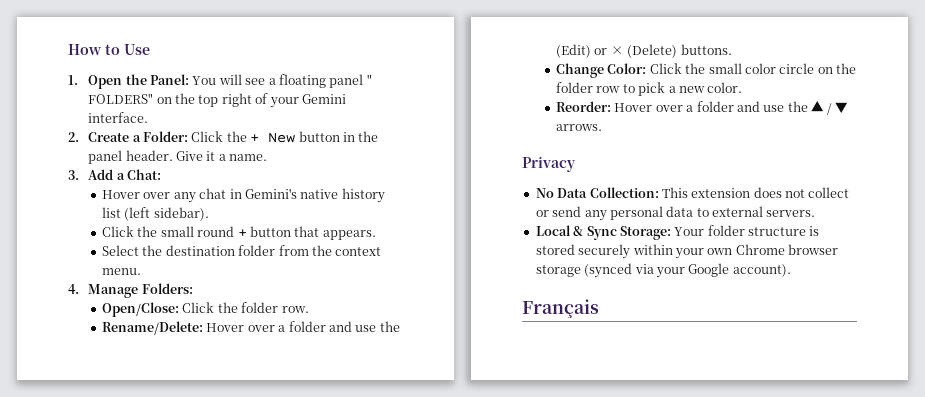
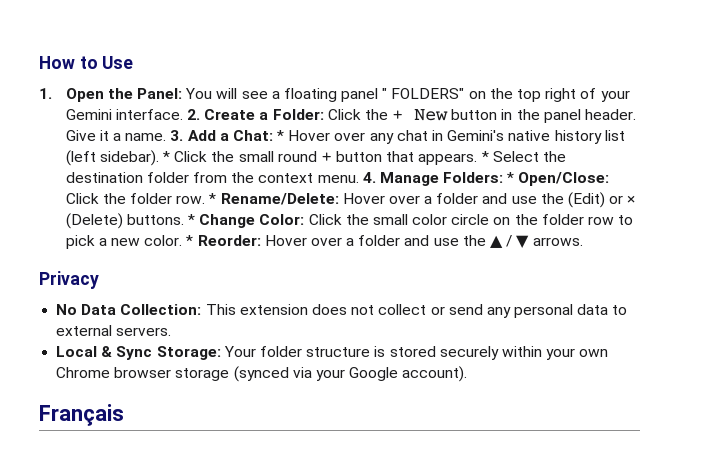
- 1. Open the Panel: You will see a floating panel " FOLDERS" on the top right of your Gemini interface.
- 2. Create a Folder: Click the + New button in the panel header.
+ 1. Open the Panel: You will see a floating panel " FOLDERS" on the top right of your Gemini interface. 2. Create a Folder: Click the + New button in the panel header.
- Give it a name.
- 3. Add a Chat:
- Hover over any chat in Gemini's native history list (left sidebar).
- Click the small round + button that appears.
- Select the destination folder from the context menu.
- 4. Manage Folders:
- Open/Close:
+ Give it a name. 3. Add a Chat: * Hover over any chat in Gemini's native history list (left sidebar). * Click the small round + button that appears. * Select the destination folder from the context menu. 4. Manage Folders: * Open/Close:
- Click the folder row.
- Rename/Delete:
+ Click the folder row. * Rename/Delete:
- Hover over a folder and use the (Edit) or × (Delete) buttons.
- Change Color:
+ Hover over a folder and use the (Edit) or × (Delete) buttons. * Change Color:
- Click the small color circle on the folder row to pick a new color.
- Reorder:
+ Click the small color circle on the folder row to pick a new color. * Reorder:

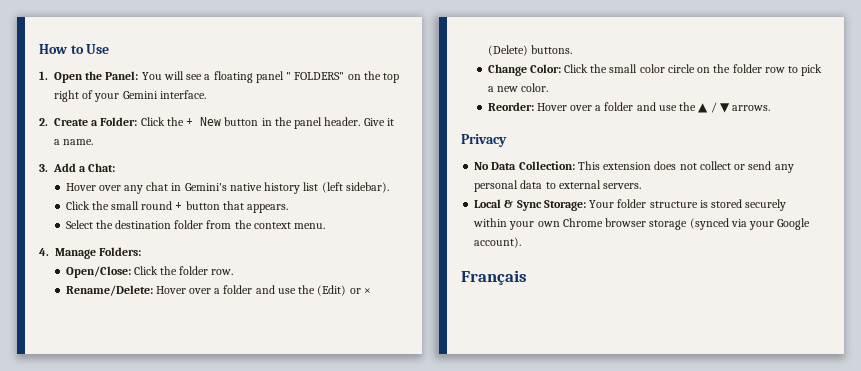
- 1. Open the Panel: You will see a floating panel " FOLDERS" on the top right of your Gemini interface. 2. Create a Folder: Click the + New button in the panel header.
+ 1. Open the Panel: You will see a floating panel " FOLDERS" on the top right of your Gemini interface.
+ 2. Create a Folder: Click the + New button in the panel header.
- Give it a name. 3. Add a Chat: * Hover over any chat in Gemini's native history list (left sidebar). * Click the small round + button that appears. * Select the destination folder from the context menu. 4. Manage Folders: * Open/Close:
+ Give it a name.
+ 3. Add a Chat:
+ Hover over any chat in Gemini's native history list (left sidebar).
+ Click the small round + button that appears.
+ Select the destination folder from the context menu.
+ 4. Manage Folders:
+ Open/Close:
- Click the folder row. * Rename/Delete:
+ Click the folder row.
+ Rename/Delete:
- Hover over a folder and use the (Edit) or × (Delete) buttons. * Change Color:
+ Hover over a folder and use the (Edit) or × (Delete) buttons.
+ Change Color:
- Click the small color circle on the folder row to pick a new color. * Reorder:
+ Click the small color circle on the folder row to pick a new color.
+ Reorder:

